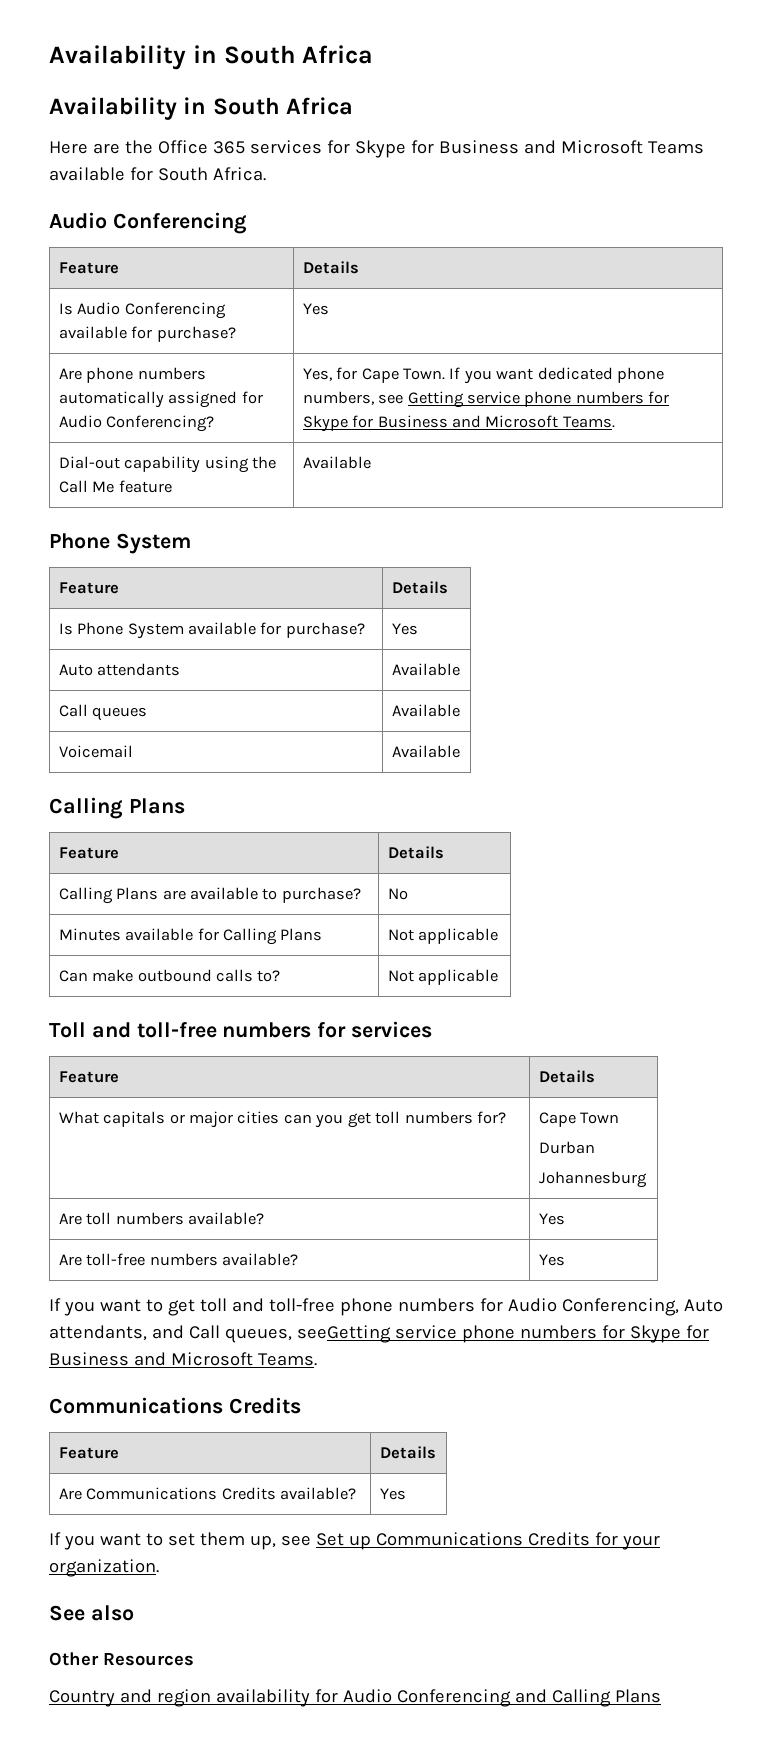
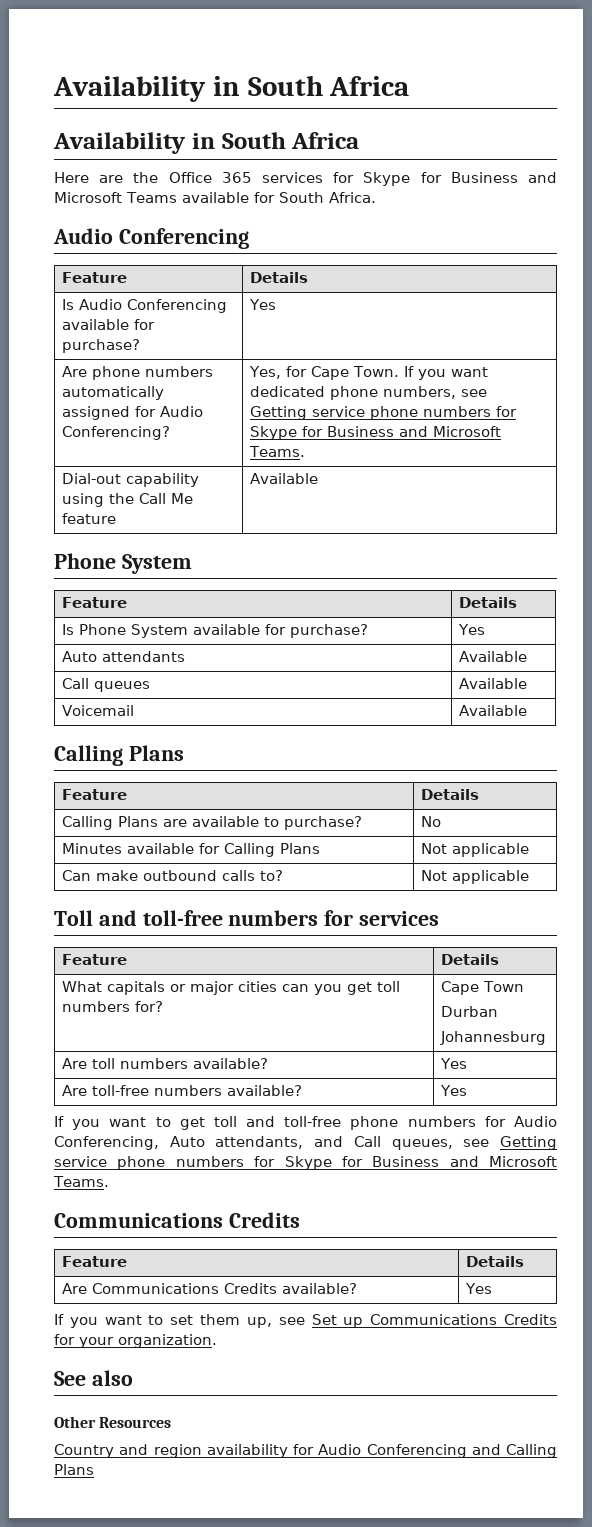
- If you want to get toll and toll-free phone numbers for Audio Conferencing, Auto attendants, and Call queues, seeGetting service phone numbers for Skype for Business and Microsoft Teams.
+ If you want to get toll and toll-free phone numbers for Audio Conferencing, Auto attendants, and Call queues, see Getting service phone numbers for Skype for Business and Microsoft Teams.

